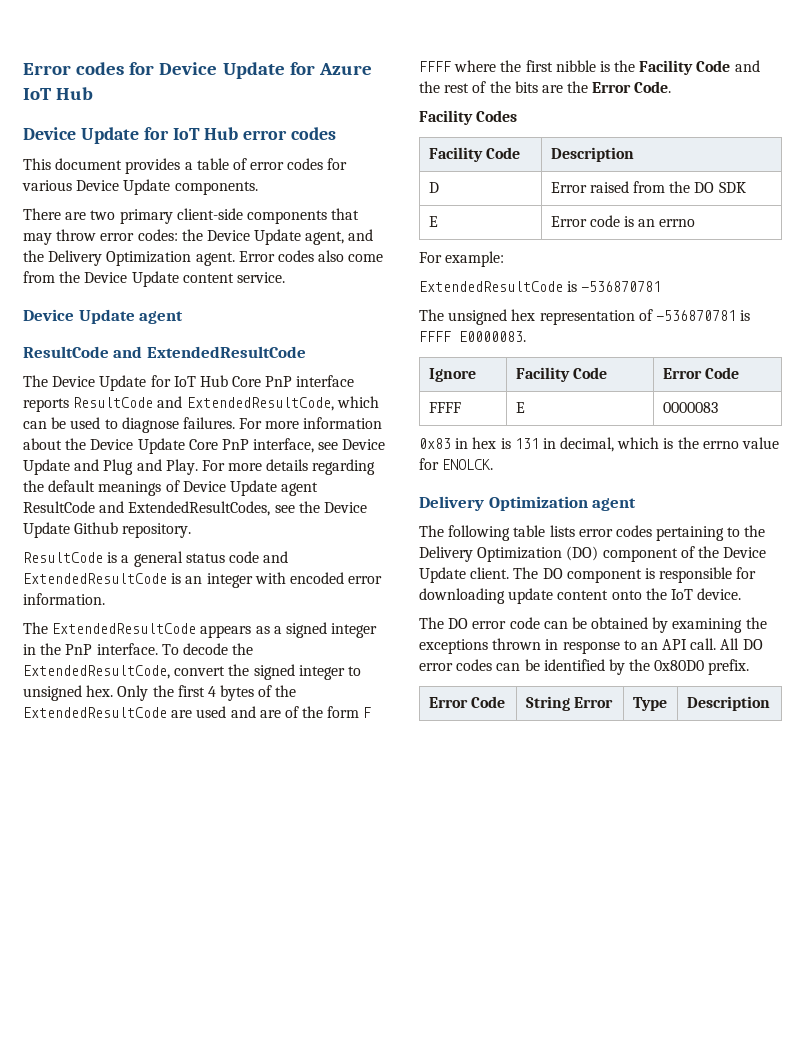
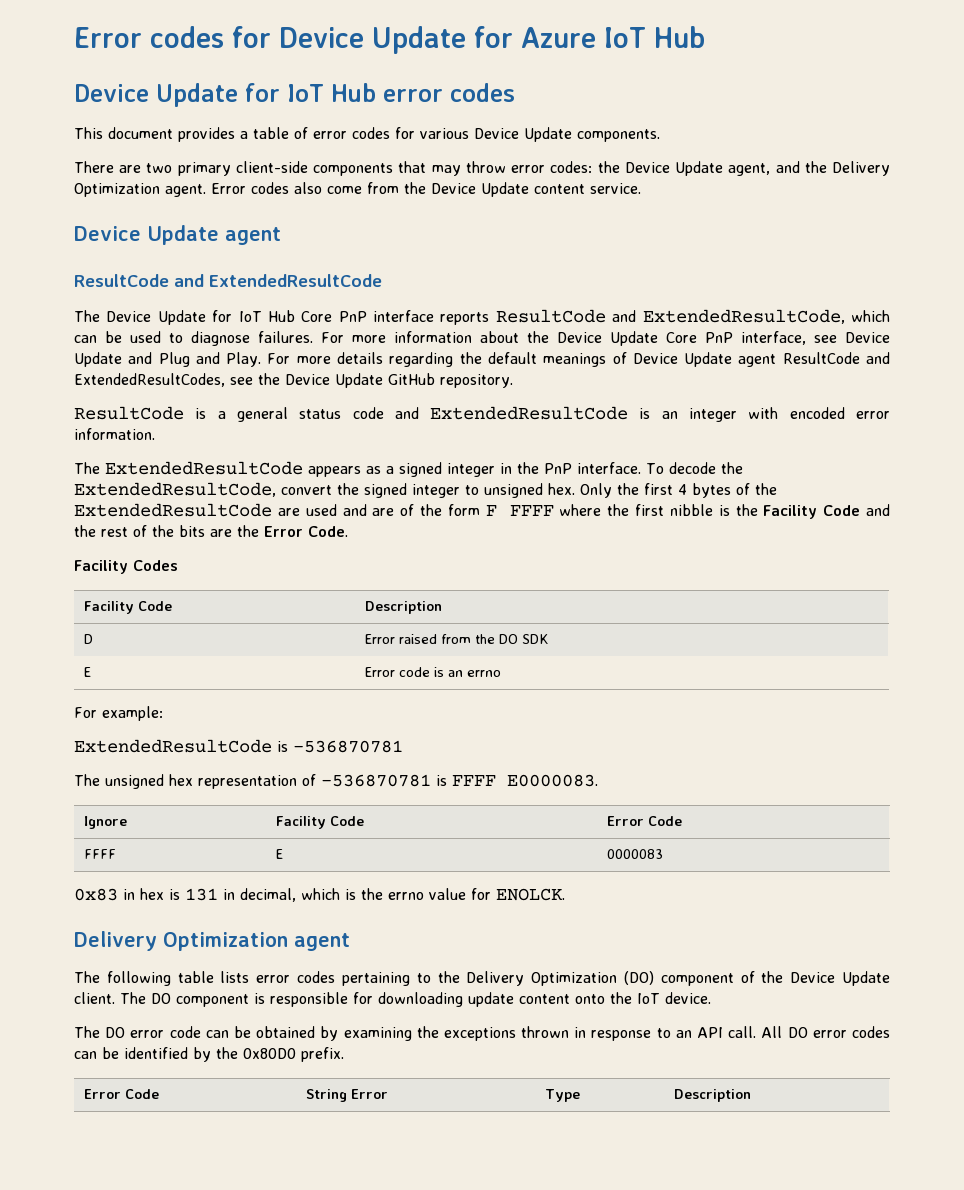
- For more details regarding the default meanings of Device Update agent ResultCode and ExtendedResultCodes, see the Device Update Github repository.
+ For more details regarding the default meanings of Device Update agent ResultCode and ExtendedResultCodes, see the Device Update GitHub repository.

